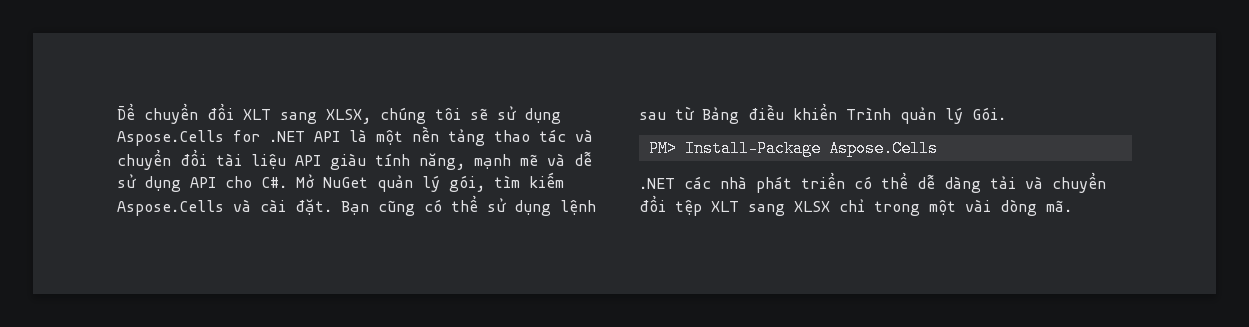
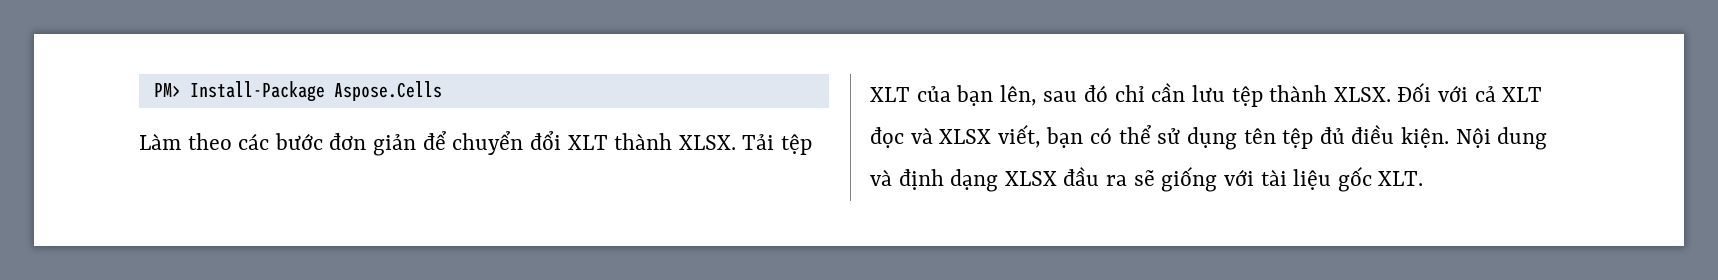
- Để chuyển đổi XLT sang XLSX, chúng tôi sẽ sử dụng Aspose.Cells for .NET API là một nền tảng thao tác và chuyển đổi tài liệu API giàu tính năng, mạnh mẽ và dễ sử dụng API cho C#. Mở NuGet quản lý gói, tìm kiếm Aspose.Cells và cài đặt. Bạn cũng có thể sử dụng lệnh sau từ Bảng điều khiển Trình quản lý Gói.
  PM> Install-Package Aspose.Cells
- .NET các nhà phát triển có thể dễ dàng tải và chuyển đổi tệp XLT sang XLSX chỉ trong một vài dòng mã.
+ Làm theo các bước đơn giản để chuyển đổi XLT thành XLSX. Tải tệp XLT của bạn lên, sau đó chỉ cần lưu tệp thành XLSX. Đối với cả XLT đọc và XLSX viết, bạn có thể sử dụng tên tệp đủ điều kiện. Nội dung và định dạng XLSX đầu ra sẽ giống với tài liệu gốc XLT.

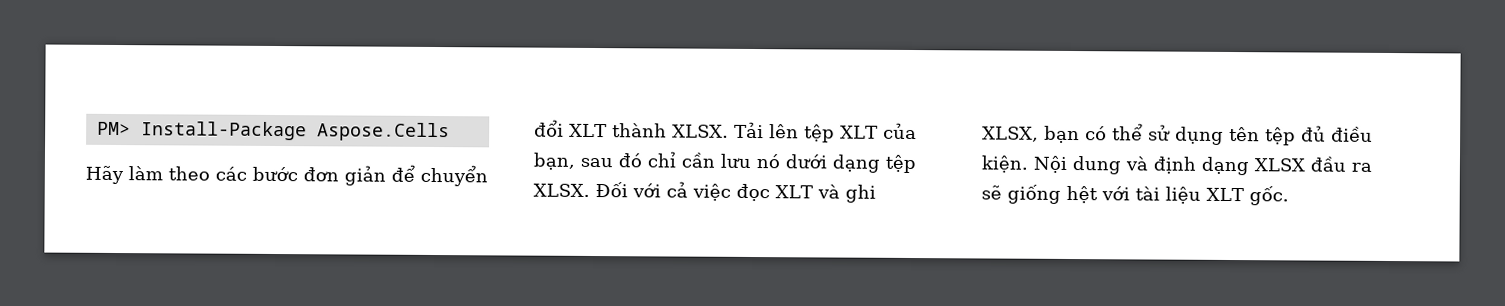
- Làm theo các bước đơn giản để chuyển đổi XLT thành XLSX.
+ Hãy làm theo các bước đơn giản để chuyển đổi XLT thành XLSX.
- Tải tệp XLT của bạn lên, sau đó chỉ cần lưu tệp thành XLSX. Đối với cả XLT đọc và XLSX viết, bạn có thể sử dụng tên tệp đủ điều kiện.
+ Tải lên tệp XLT của bạn, sau đó chỉ cần lưu nó dưới dạng tệp XLSX. Đối với cả việc đọc XLT và ghi XLSX, bạn có thể sử dụng tên tệp đủ điều kiện.
- Nội dung và định dạng XLSX đầu ra sẽ giống với tài liệu gốc XLT.
+ Nội dung và định dạng XLSX đầu ra sẽ giống hệt với tài liệu XLT gốc.

